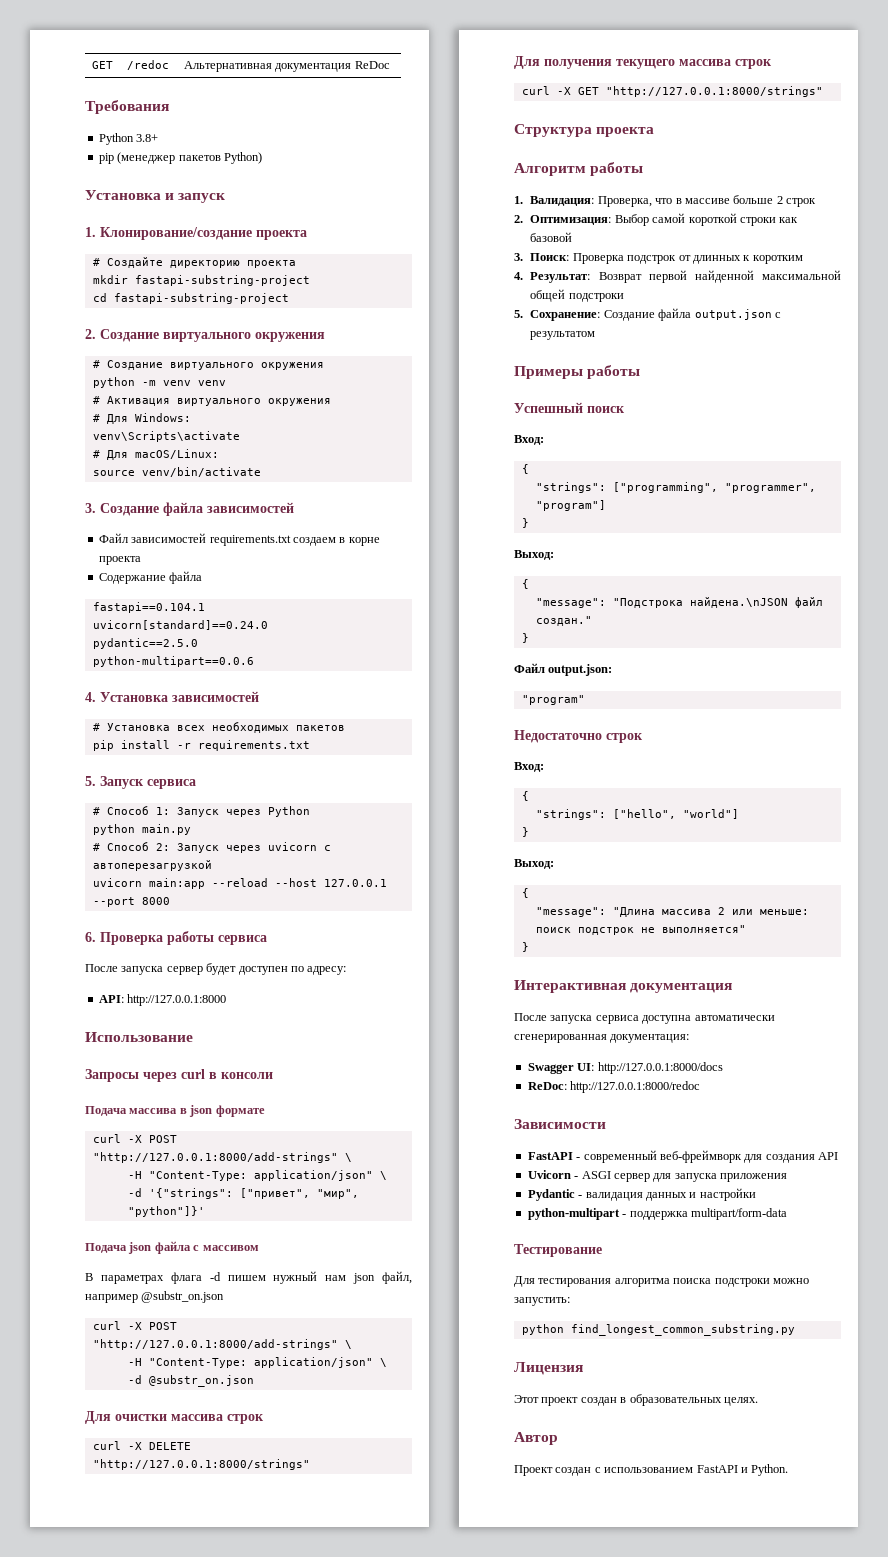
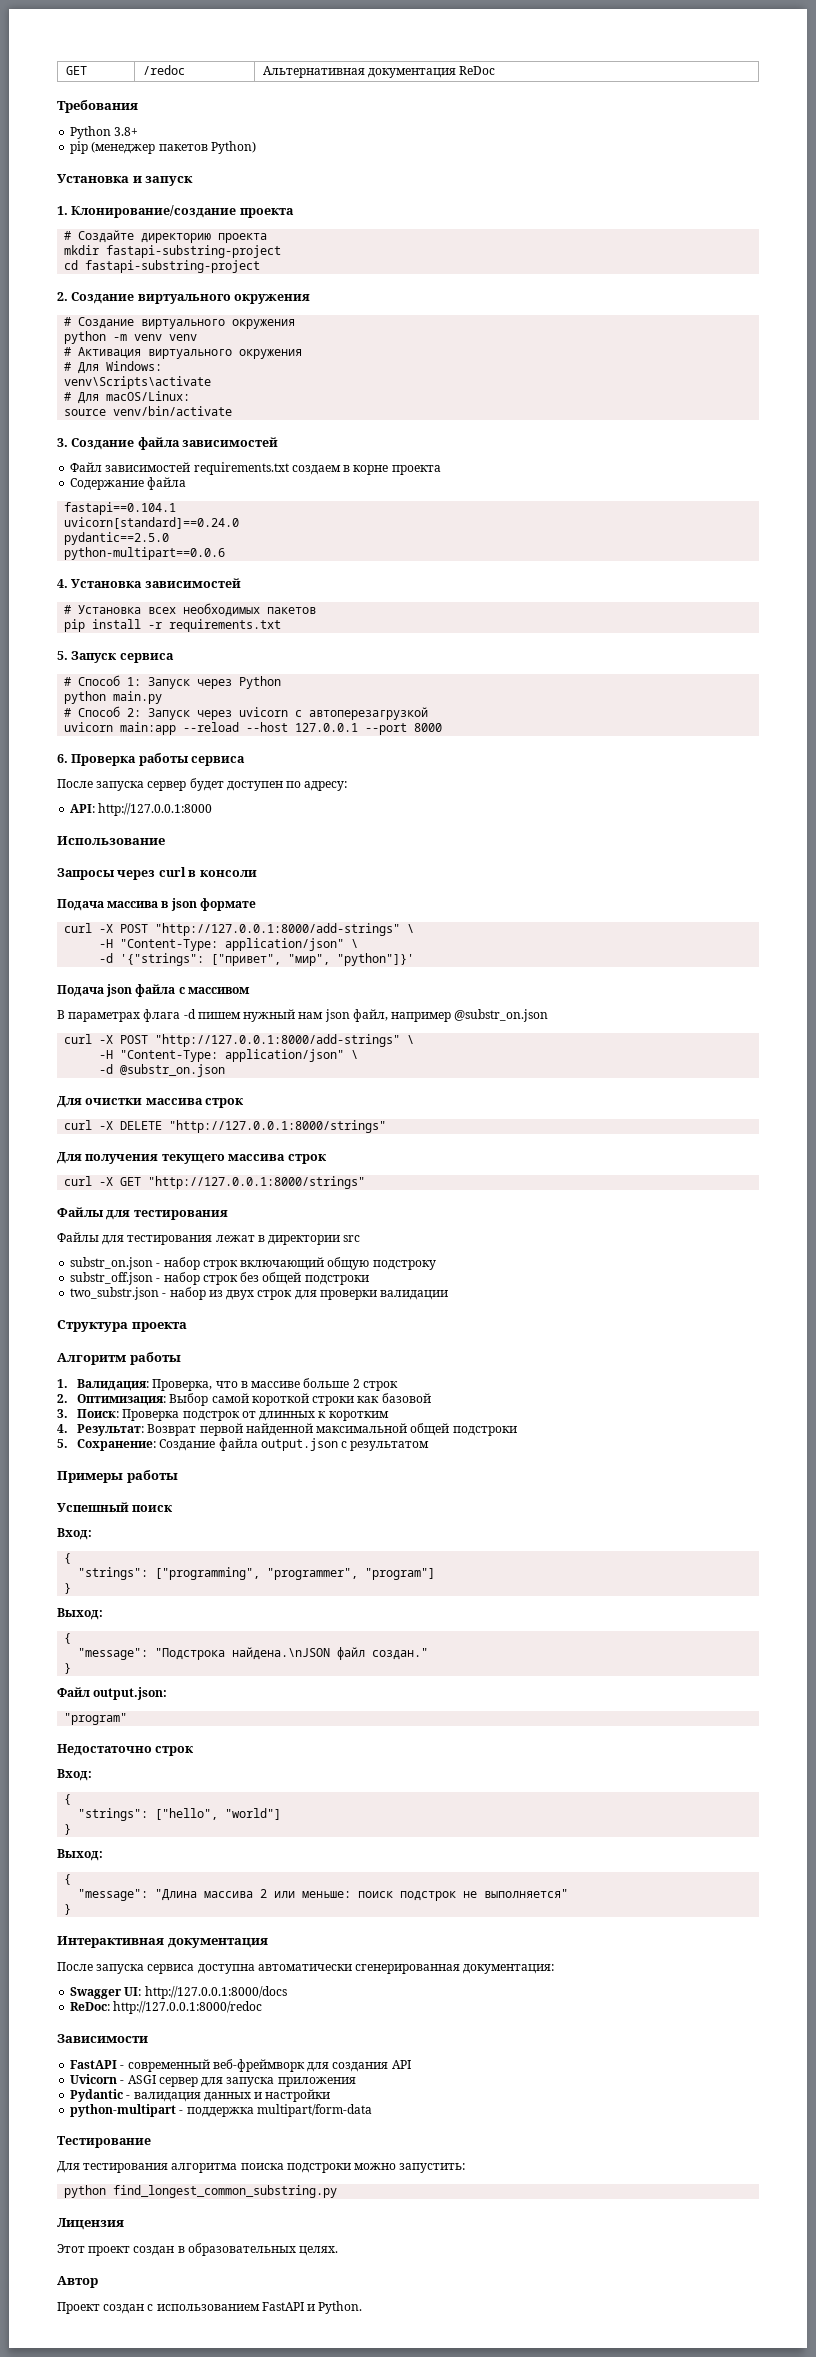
  curl -X GET "http://127.0.0.1:8000/strings"
+ Файлы для тестирования
+ Файлы для тестирования лежат в директории src
+ substr_on.json - набор строк включающий общую подстроку
+ substr_off.json - набор строк без общей подстроки
+ two_substr.json - набор из двух строк для проверки валидации

